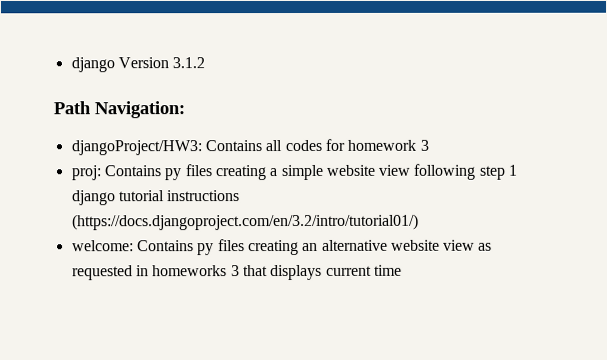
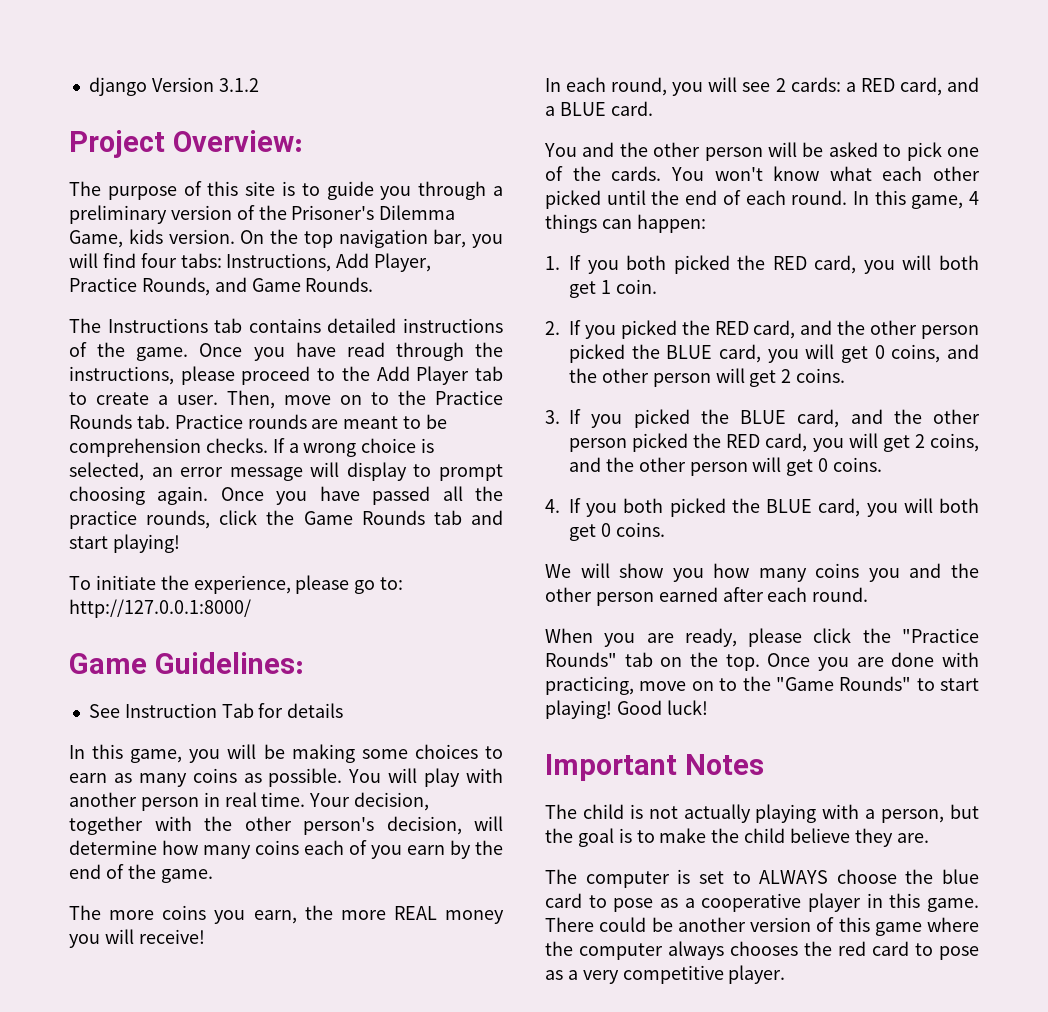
- Path Navigation:
- djangoProject/HW3: Contains all codes for homework 3
- proj: Contains py files creating a simple website view following step 1 django tutorial instructions (https://docs.djangoproject.com/en/3.2/intro/tutorial01/)
- welcome: Contains py files creating an alternative website view as requested in homeworks 3 that displays current time
+ Project Overview:
+ The purpose of this site is to guide you through a preliminary version of the Prisoner's Dilemma Game, kids version. On the top navigation bar, you will find four tabs: Instructions, Add Player, Practice Rounds, and Game Rounds.
+ The Instructions tab contains detailed instructions of the game. Once you have read through the instructions, please proceed to the Add Player tab to create a user. Then, move on to the Practice Rounds tab. Practice rounds are meant to be comprehension checks. If a wrong choice is selected, an error message will display to prompt choosing again. Once you have passed all the practice rounds, click the Game Rounds tab and start playing!
+ To initiate the experience, please go to: http://127.0.0.1:8000/
+ Game Guidelines:
+ See Instruction Tab for details
+ In this game, you will be making some choices to earn as many coins as possible. You will play with another person in real time. Your decision, together with the other person's decision, will determine how many coins each of you earn by the end of the game.
+ The more coins you earn, the more REAL money you will receive!
+ In each round, you will see 2 cards: a RED card, and a BLUE card.
+ You and the other person will be asked to pick one of the cards. You won't know what each other picked until the end of each round. In this game, 4 things can happen:
+ 1. If you both picked the RED card, you will both get 1 coin.
+ 2. If you picked the RED card, and the other person picked the BLUE card, you will get 0 coins, and the other person will get 2 coins.
+ 3. If you picked the BLUE card, and the other person picked the RED card, you will get 2 coins, and the other person will get 0 coins.
+ 4. If you both picked the BLUE card, you will both get 0 coins.
+ We will show you how many coins you and the other person earned after each round.
+ When you are ready, please click the "Practice Rounds" tab on the top. Once you are done with practicing, move on to the "Game Rounds" to start playing! Good luck!
+ Important Notes
+ The child is not actually playing with a person, but the goal is to make the child believe they are.
+ The computer is set to ALWAYS choose the blue card to pose as a cooperative player in this game. There could be another version of this game where the computer always chooses the red card to pose as a very competitive player.

